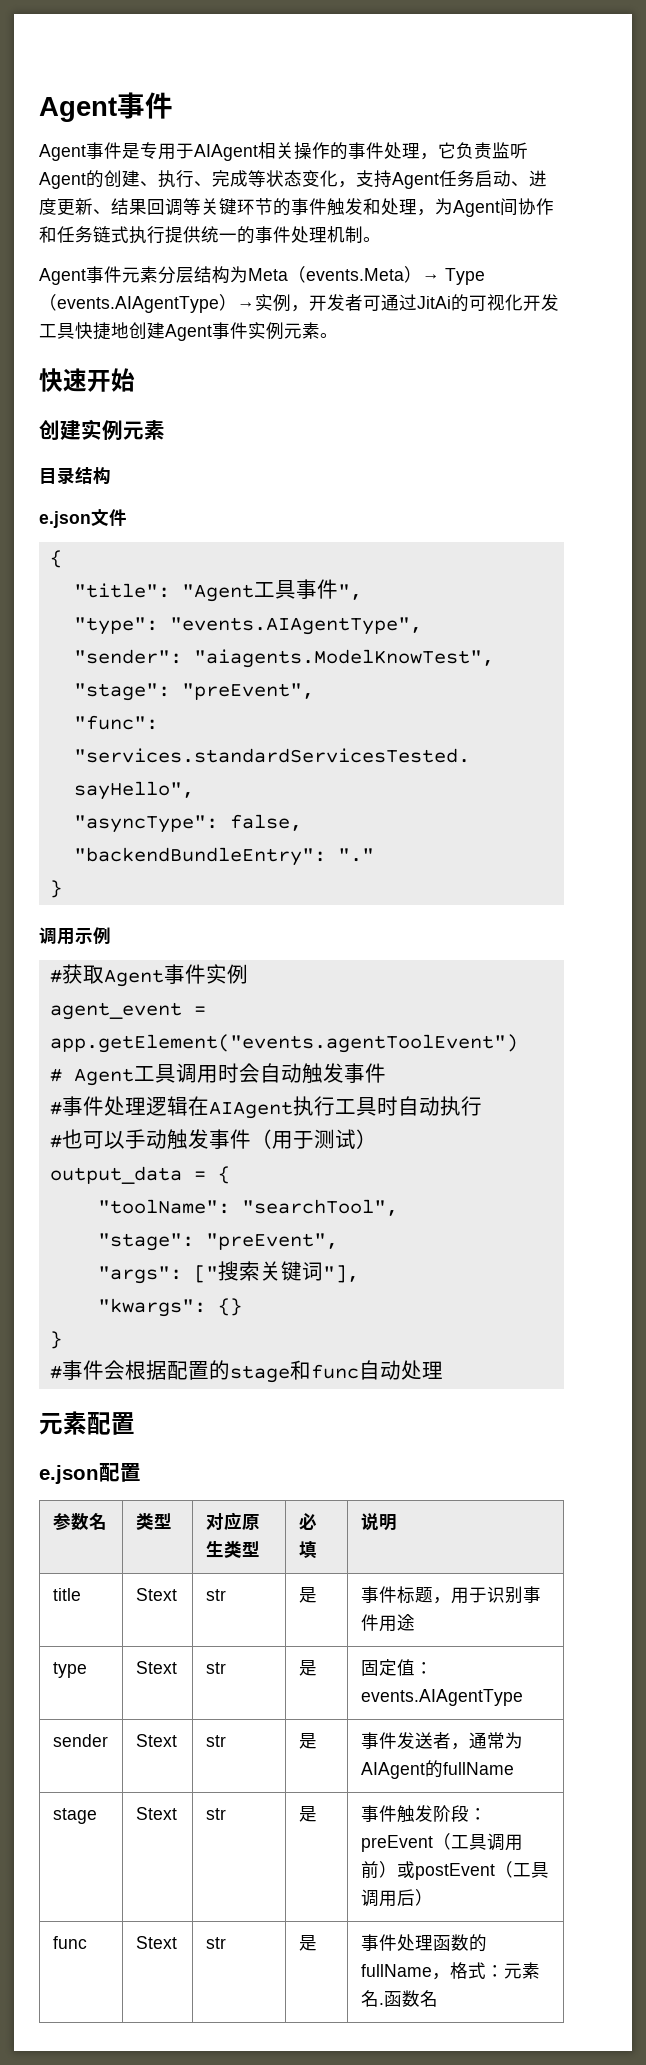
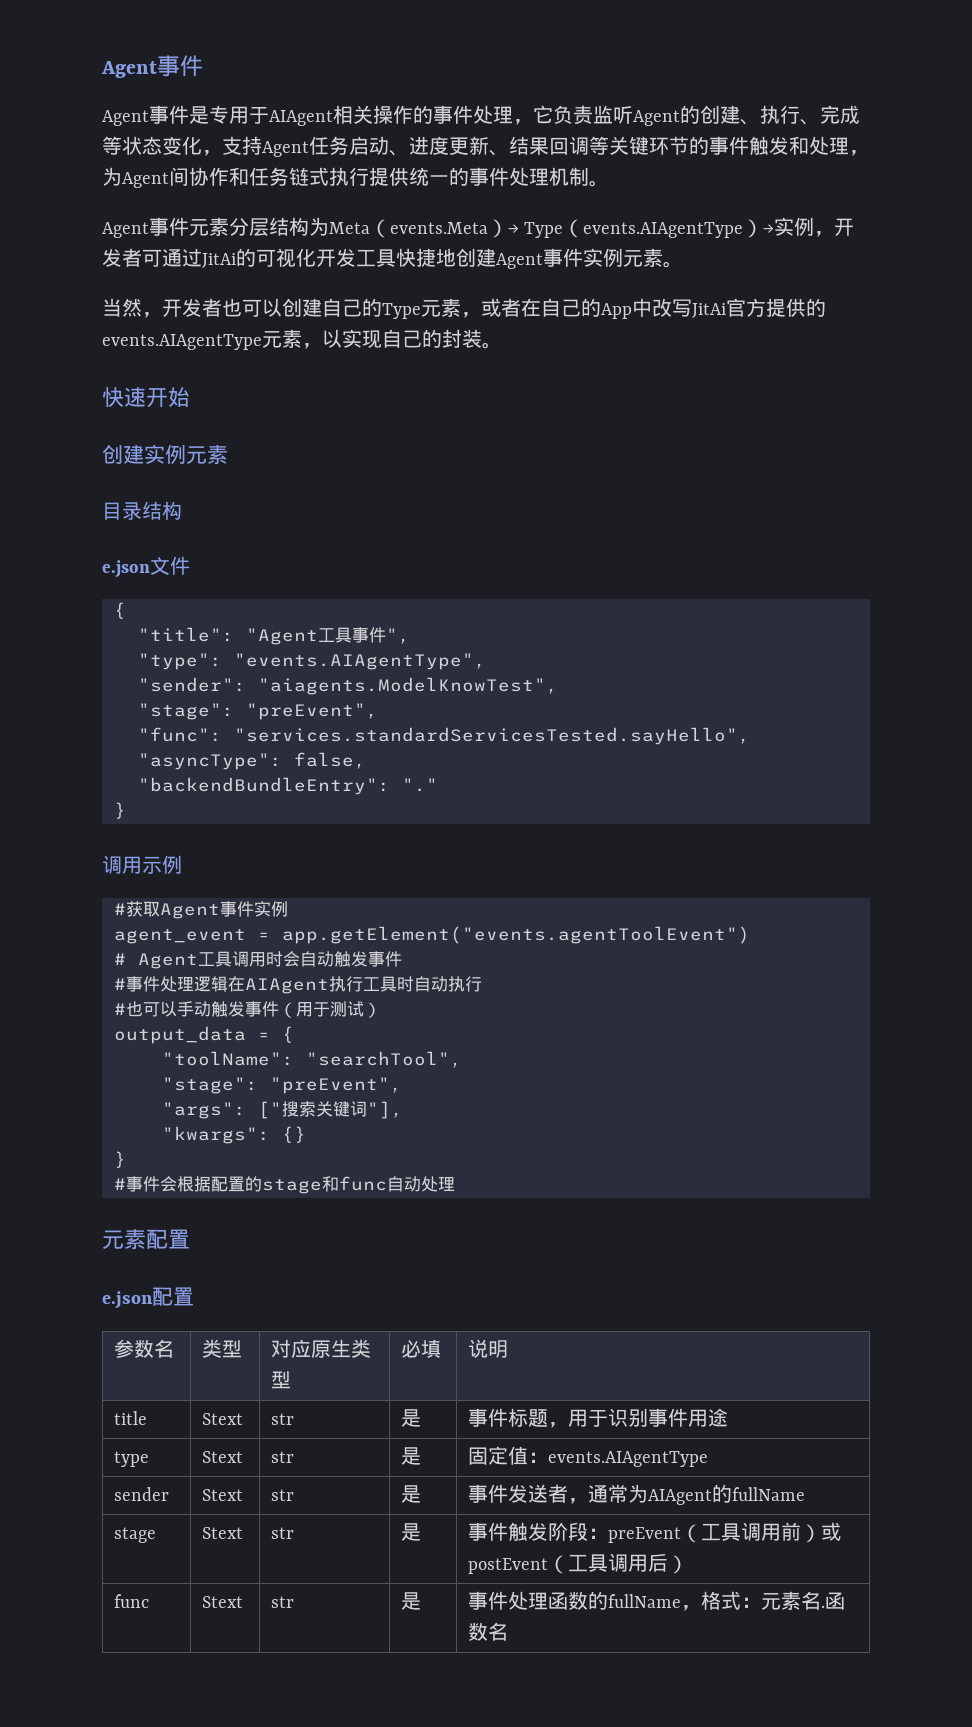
+ 当然，开发者也可以创建自己的Type元素，或者在自己的App中改写JitAi官方提供的events.AIAgentType元素，以实现自己的封装。

